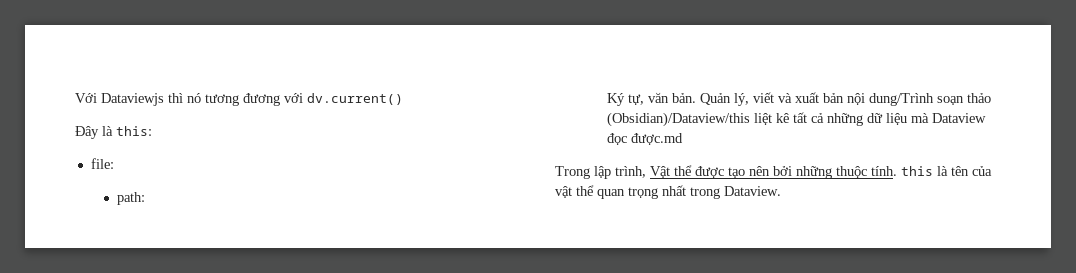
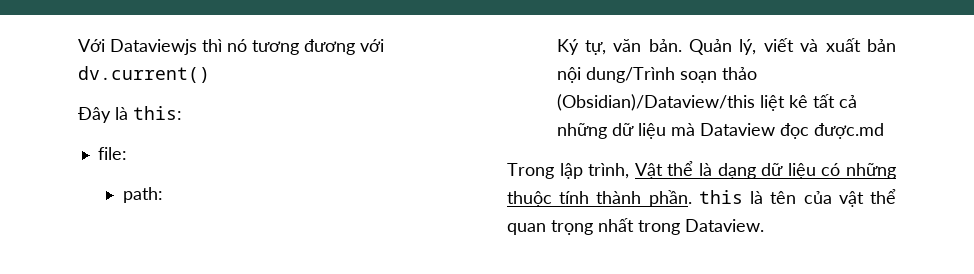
- Trong lập trình, Vật thể được tạo nên bởi những thuộc tính. this là tên của vật thể quan trọng nhất trong Dataview.
+ Trong lập trình, Vật thể là dạng dữ liệu có những thuộc tính thành phần. this là tên của vật thể quan trọng nhất trong Dataview.

